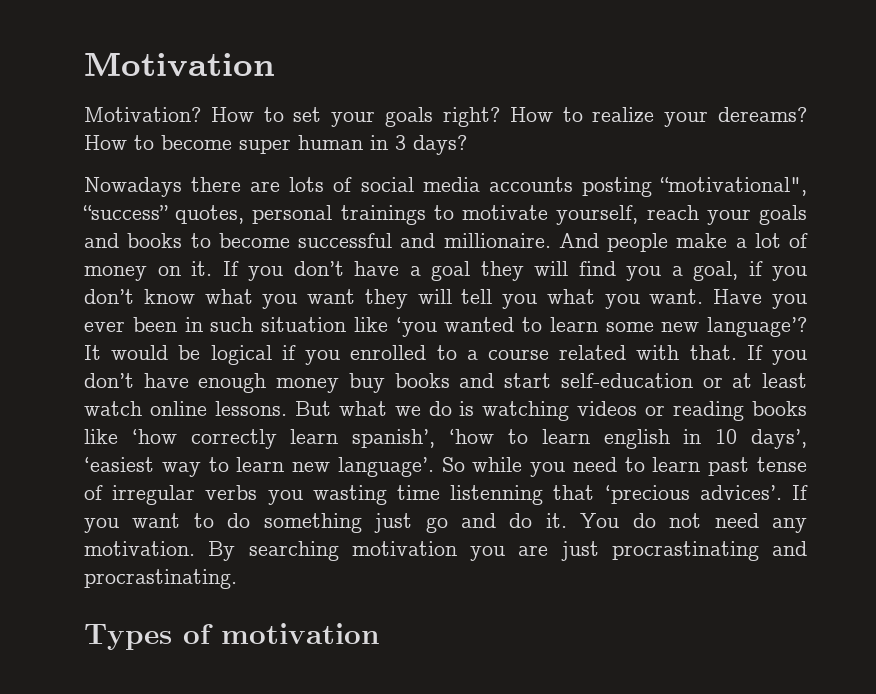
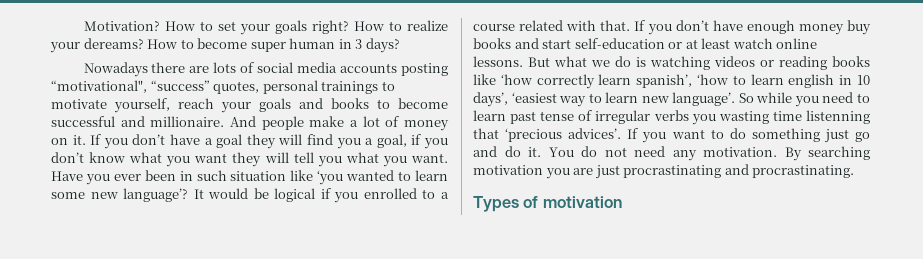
- Motivation

